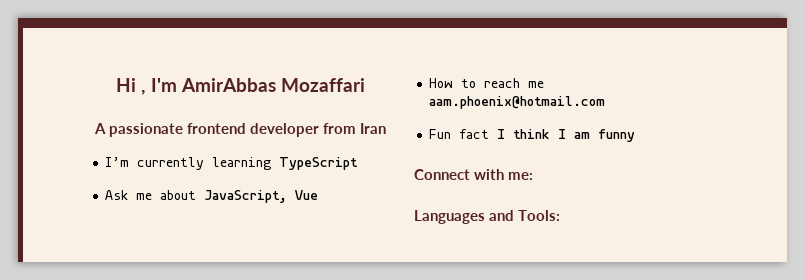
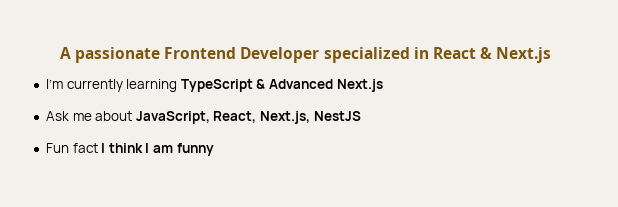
- Hi , I'm AmirAbbas Mozaffari
- A passionate frontend developer from Iran
+ A passionate Frontend Developer specialized in React & Next.js
- I’m currently learning TypeScript
+ I’m currently learning TypeScript & Advanced Next.js
- Ask me about JavaScript, Vue
- How to reach me aam.phoenix@hotmail.com
+ Ask me about JavaScript, React, Next.js, NestJS
- Connect with me:
- Languages and Tools:

